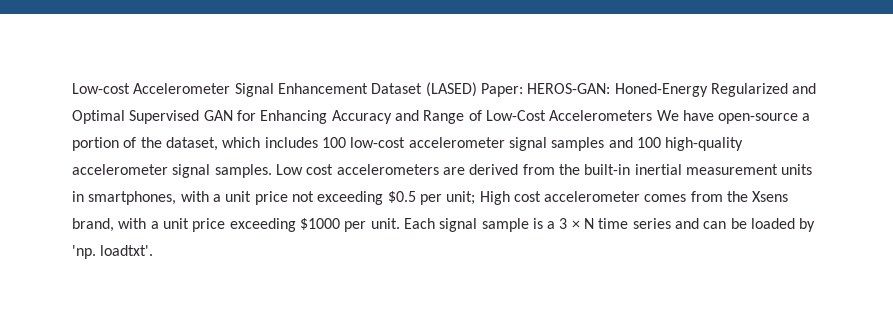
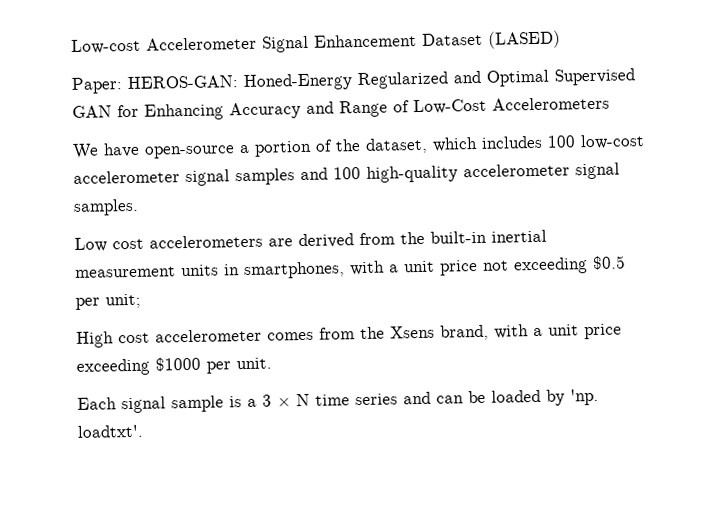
- Low-cost Accelerometer Signal Enhancement Dataset (LASED) Paper:
+ Low-cost Accelerometer Signal Enhancement Dataset (LASED)
+ Paper:
- Honed-Energy Regularized and Optimal Supervised GAN for Enhancing Accuracy and Range of Low-Cost Accelerometers We have open-source a portion of the dataset, which includes 100 low-cost accelerometer signal samples and 100 high-quality accelerometer signal samples. Low cost accelerometers are derived from the built-in inertial measurement units in smartphones, with a unit price not exceeding $0.5 per unit; High cost accelerometer comes from the Xsens brand, with a unit price exceeding $1000 per unit. Each signal sample is a 3 × N time series and can be loaded by 'np. loadtxt'.
+ Honed-Energy Regularized and Optimal Supervised GAN for Enhancing Accuracy and Range of Low-Cost Accelerometers
+ We have open-source a portion of the dataset, which includes 100 low-cost accelerometer signal samples and 100 high-quality accelerometer signal samples.
+ Low cost accelerometers are derived from the built-in inertial measurement units in smartphones, with a unit price not exceeding $0.5 per unit;
+ High cost accelerometer comes from the Xsens brand, with a unit price exceeding $1000 per unit.
+ Each signal sample is a 3 × N time series and can be loaded by 'np. loadtxt'.

